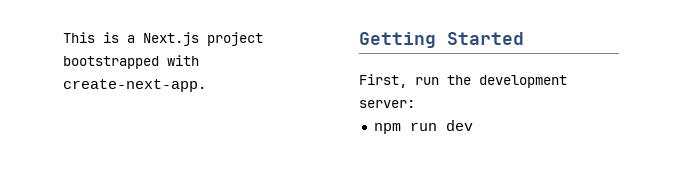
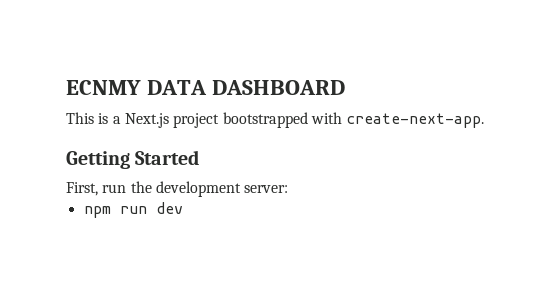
+ ECNMY DATA DASHBOARD

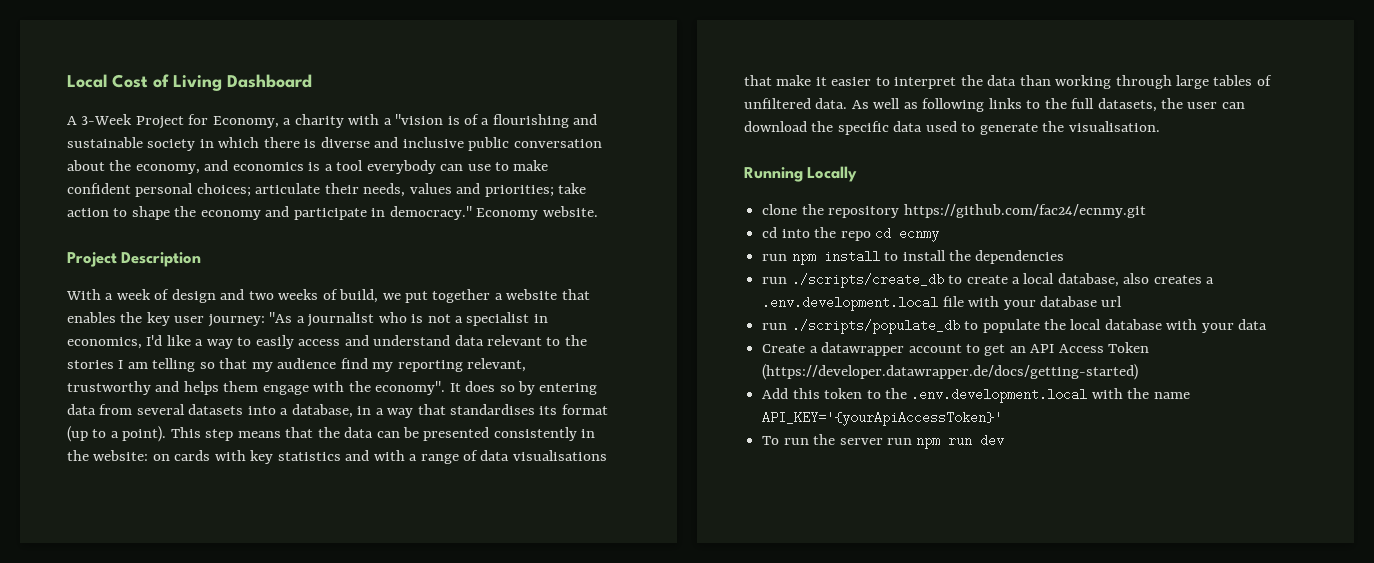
- ECNMY DATA DASHBOARD
- This is a Next.js project bootstrapped with create-next-app.
- Getting Started
- First, run the development server:
- npm run dev
+ Local Cost of Living Dashboard
+ A 3-Week Project for Economy, a charity with a "vision is of a flourishing and sustainable society in which there is diverse and inclusive public conversation about the economy, and economics is a tool everybody can use to make confident personal choices; articulate their needs, values and priorities; take action to shape the economy and participate in democracy." Economy website.
+ Project Description
+ With a week of design and two weeks of build, we put together a website that enables the key user journey: "As a journalist who is not a specialist in economics, I'd like a way to easily access and understand data relevant to the stories I am telling so that my audience find my reporting relevant, trustworthy and helps them engage with the economy". It does so by entering data from several datasets into a database, in a way that standardises its format (up to a point). This step means that the data can be presented consistently in the website: on cards with key statistics and with a range of data visualisations that make it easier to interpret the data than working through large tables of unfiltered data. As well as following links to the full datasets, the user can download the specific data used to generate the visualisation.
+ Running Locally
+ clone the repository https://github.com/fac24/ecnmy.git
+ cd into the repo cd ecnmy
+ run npm install to install the dependencies
+ run ./scripts/create_db to create a local database, also creates a .env.development.local file with your database url
+ run ./scripts/populate_db to populate the local database with your data
+ Create a datawrapper account to get an API Access Token (https://developer.datawrapper.de/docs/getting-started)
+ Add this token to the .env.development.local with the name API_KEY='{yourApiAccessToken}'
+ To run the server run npm run dev

